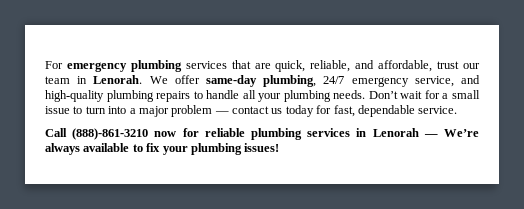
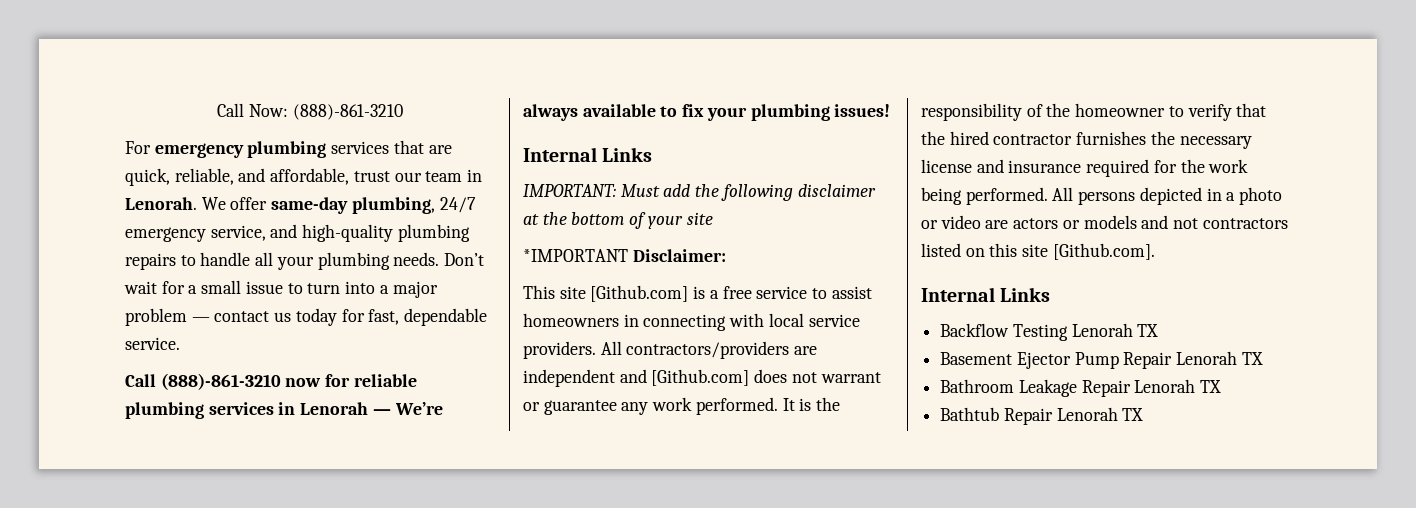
+ Call Now: (888)-861-3210
  Call (888)-861-3210 now for reliable plumbing services in Lenorah — We’re always available to fix your plumbing issues!
+ Internal Links
+ IMPORTANT: Must add the following disclaimer at the bottom of your site
+ *IMPORTANT Disclaimer:
+ This site [Github.com] is a free service to assist homeowners in connecting with local service providers. All contractors/providers are independent and [Github.com] does not warrant or guarantee any work performed. It is the responsibility of the homeowner to verify that the hired contractor furnishes the necessary license and insurance required for the work being performed. All persons depicted in a photo or video are actors or models and not contractors listed on this site [Github.com].
+ Internal Links
+ Backflow Testing Lenorah TX
+ Basement Ejector Pump Repair Lenorah TX
+ Bathroom Leakage Repair Lenorah TX
+ Bathtub Repair Lenorah TX

